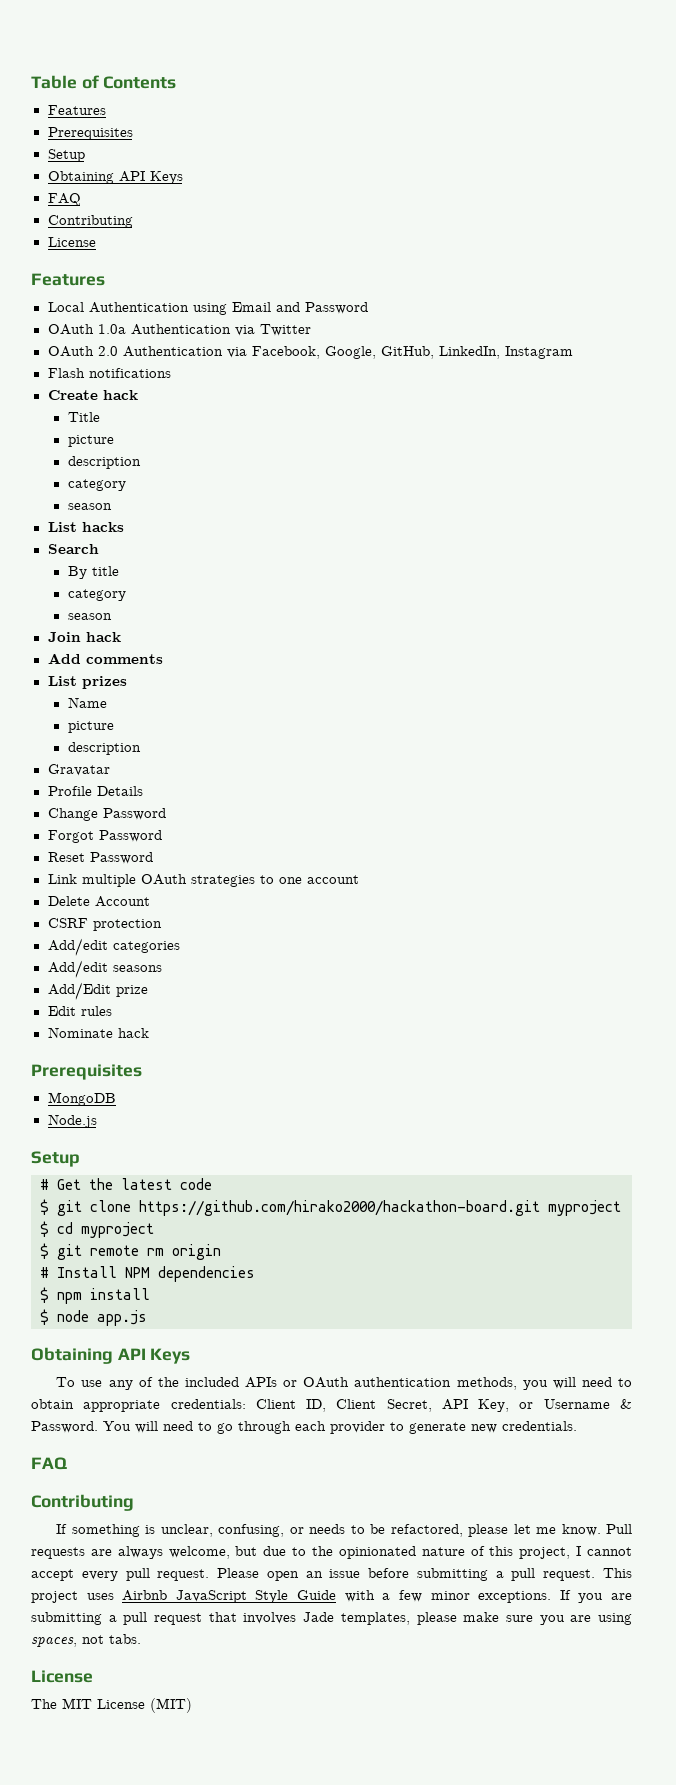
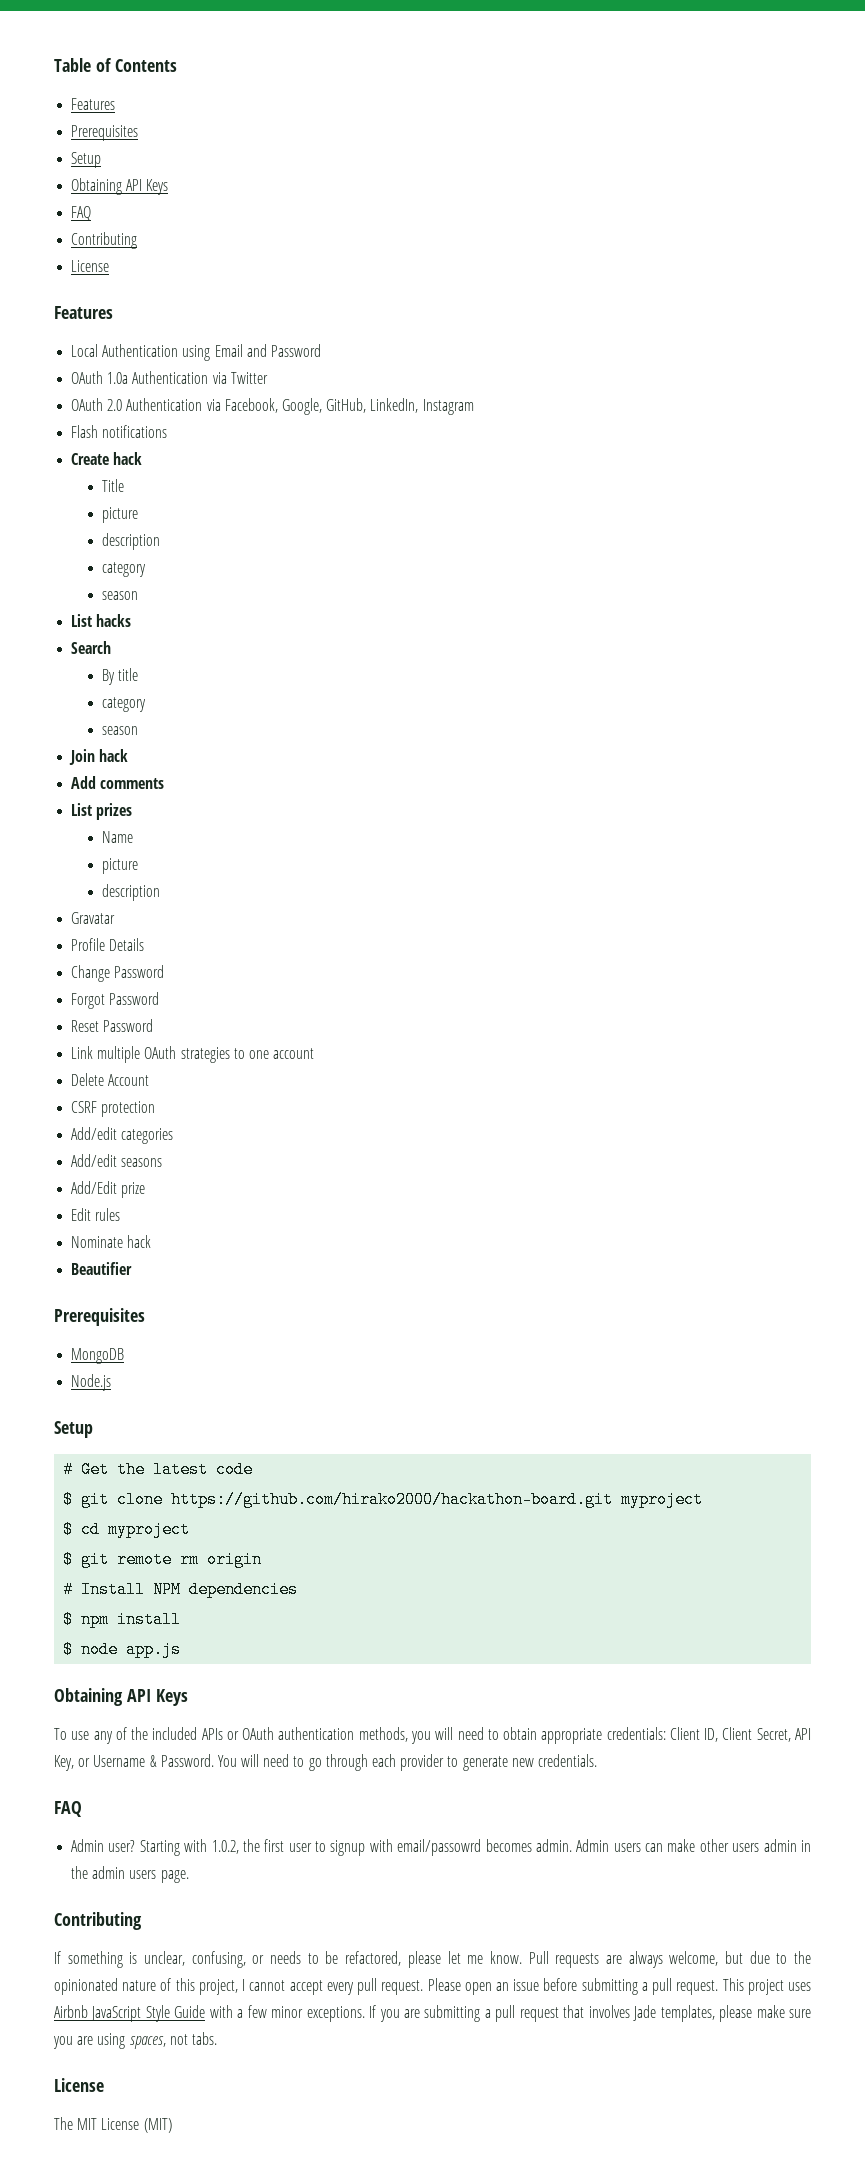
+ Beautifier
+ Admin user? Starting with 1.0.2, the first user to signup with email/passowrd becomes admin. Admin users can make other users admin in the admin users page.

